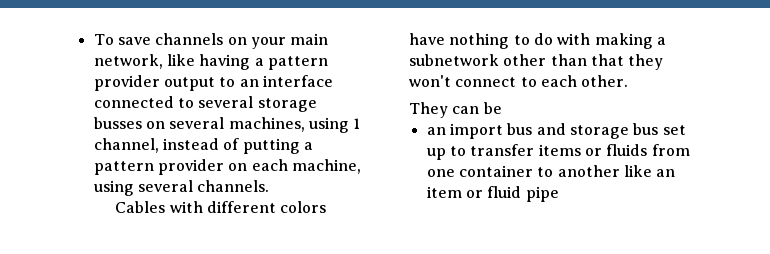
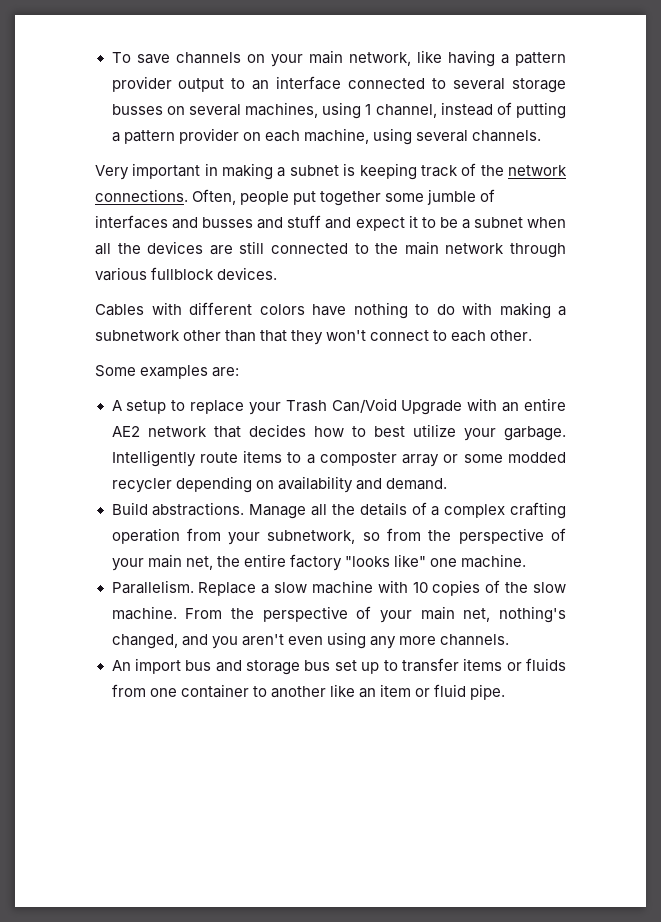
+ Very important in making a subnet is keeping track of the network connections. Often, people put together some jumble of interfaces and busses and stuff and expect it to be a subnet when all the devices are still connected to the main network through various fullblock devices.
- They can be
- an import bus and storage bus set up to transfer items or fluids from one container to another like an item or fluid pipe
+ Some examples are:
+ A setup to replace your Trash Can/Void Upgrade with an entire AE2 network that decides how to best utilize your garbage. Intelligently route items to a composter array or some modded recycler depending on availability and demand.
+ Build abstractions. Manage all the details of a complex crafting operation from your subnetwork, so from the perspective of your main net, the entire factory "looks like" one machine.
+ Parallelism. Replace a slow machine with 10 copies of the slow machine. From the perspective of your main net, nothing's changed, and you aren't even using any more channels.
+ An import bus and storage bus set up to transfer items or fluids from one container to another like an item or fluid pipe.

